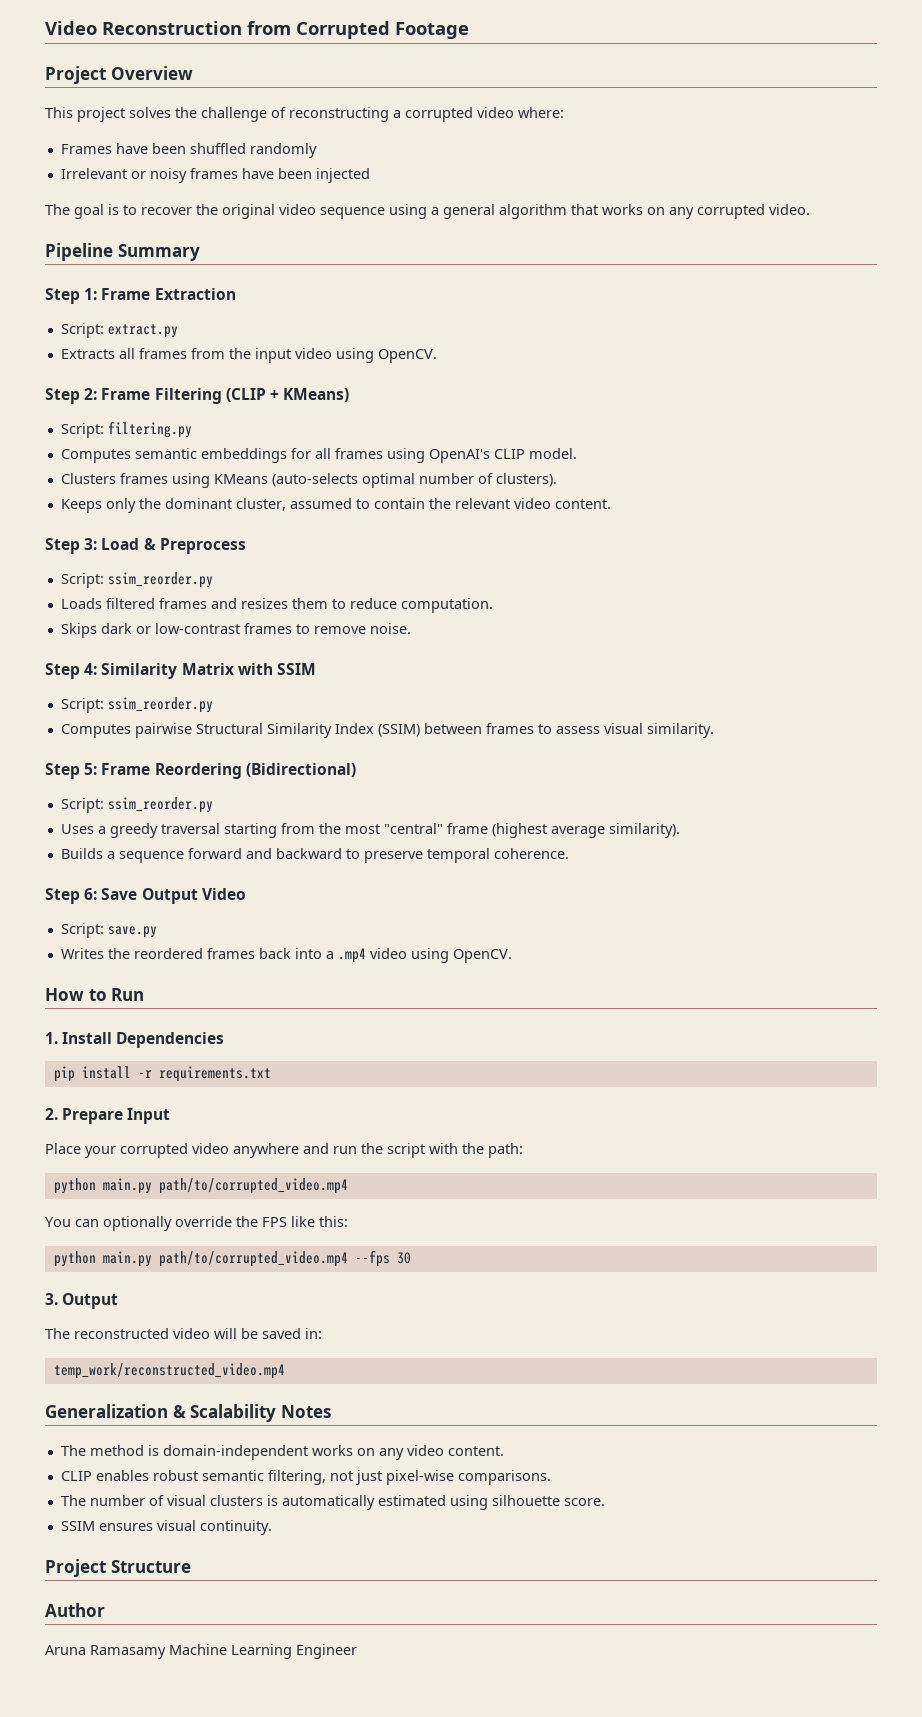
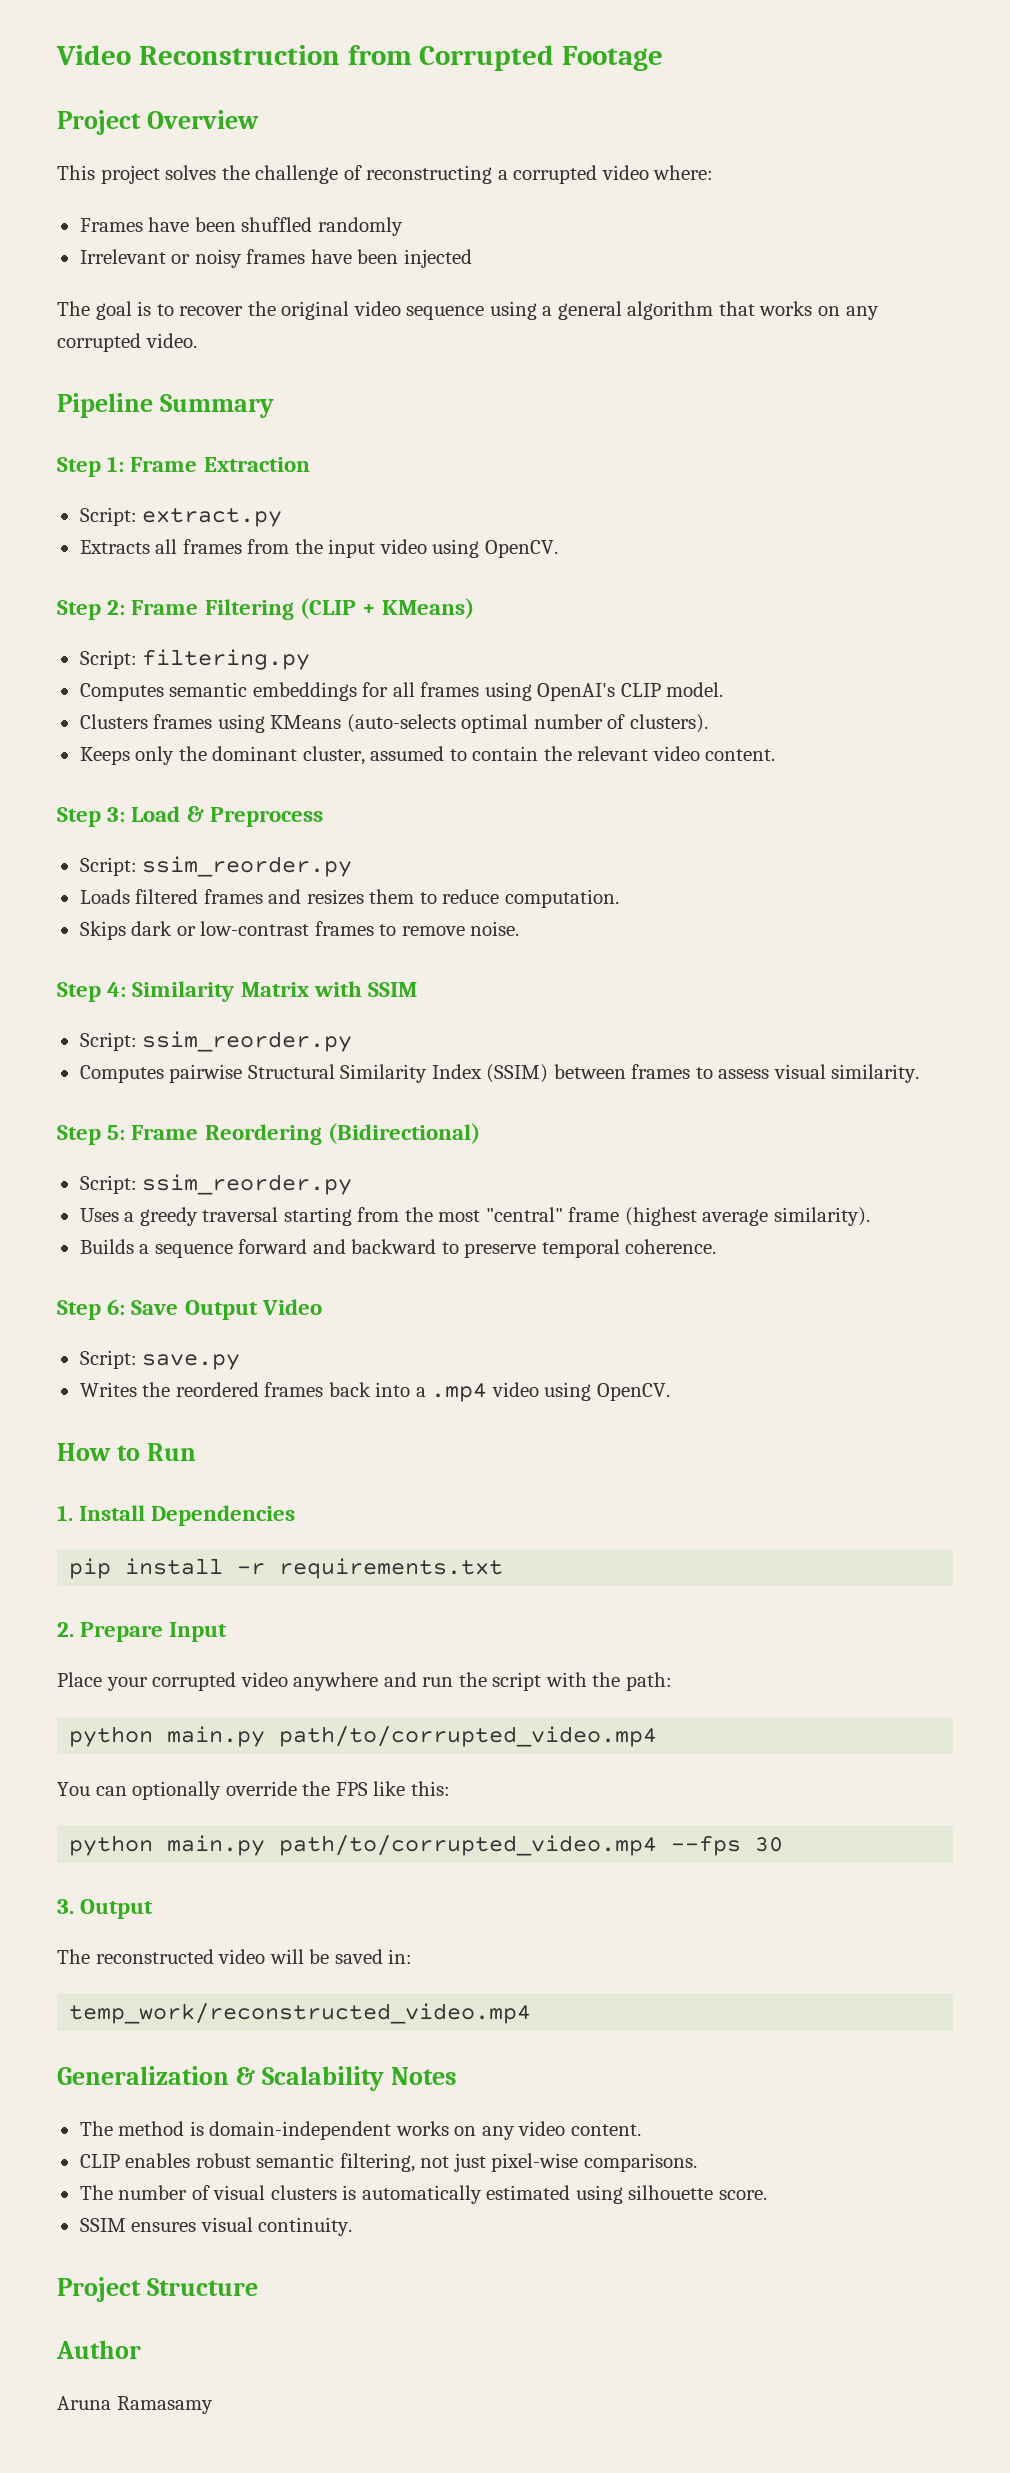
- Aruna Ramasamy Machine Learning Engineer
+ Aruna Ramasamy

